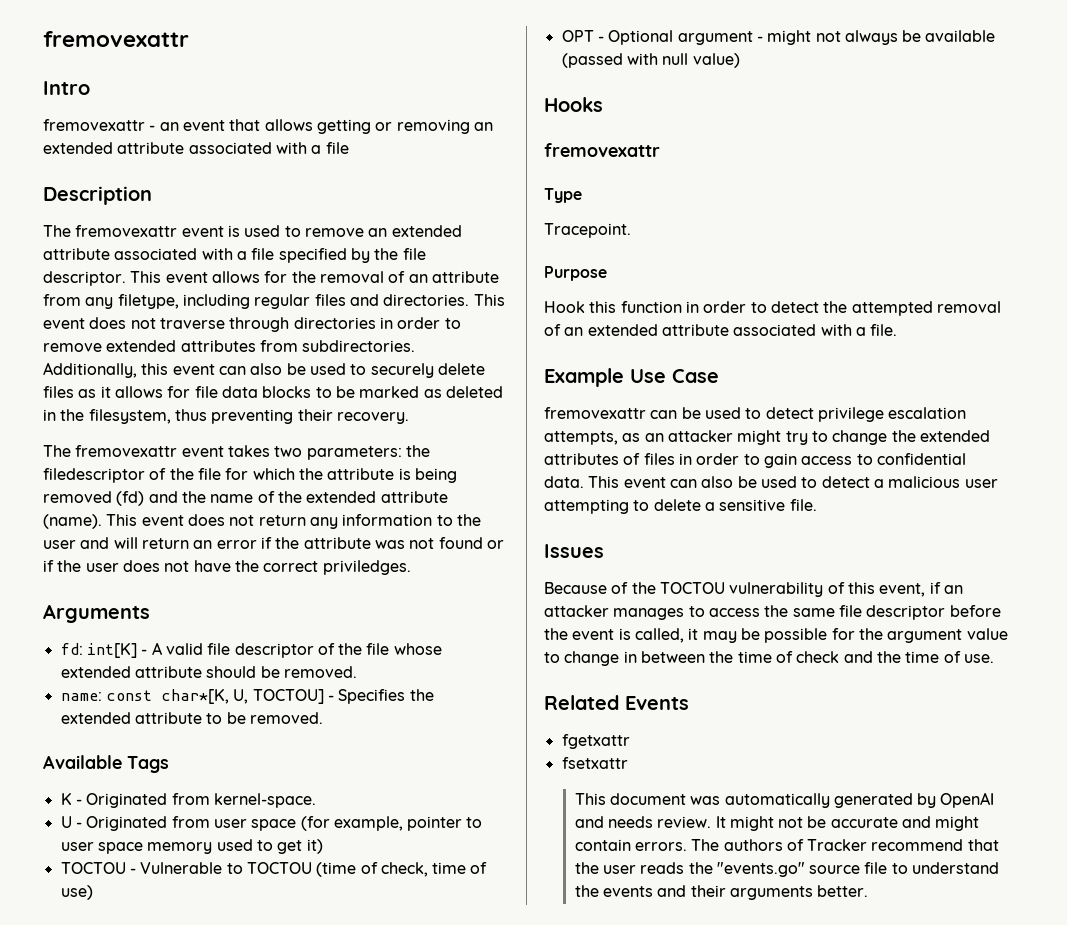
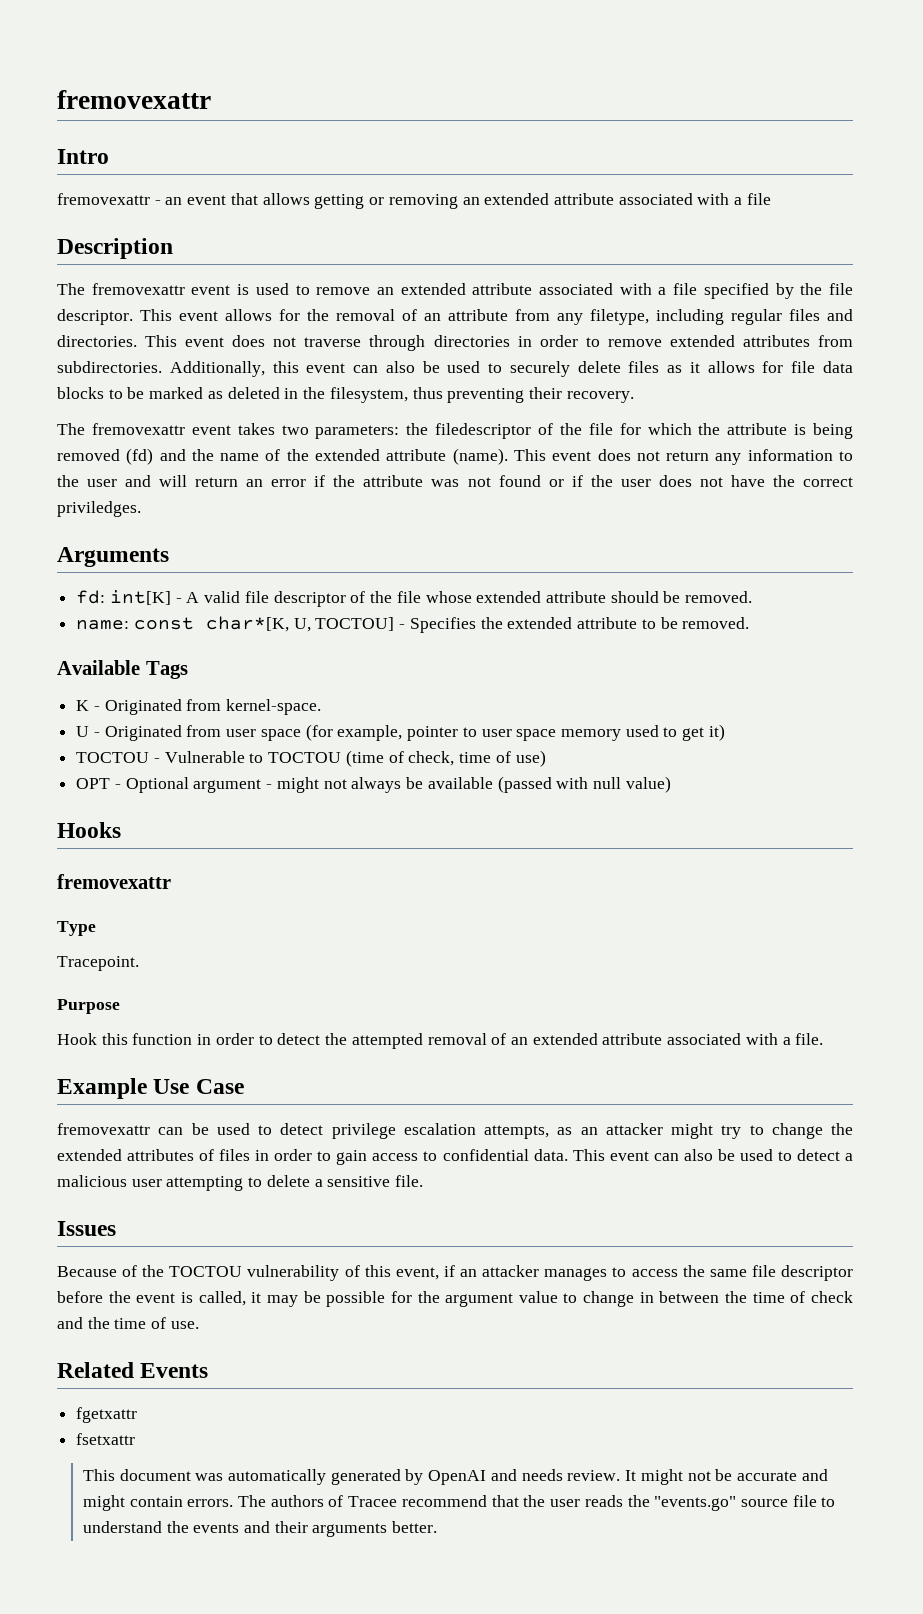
- The authors of Tracker recommend that the user reads the "events.go" source file to understand the events and their arguments better.
+ The authors of Tracee recommend that the user reads the "events.go" source file to understand the events and their arguments better.

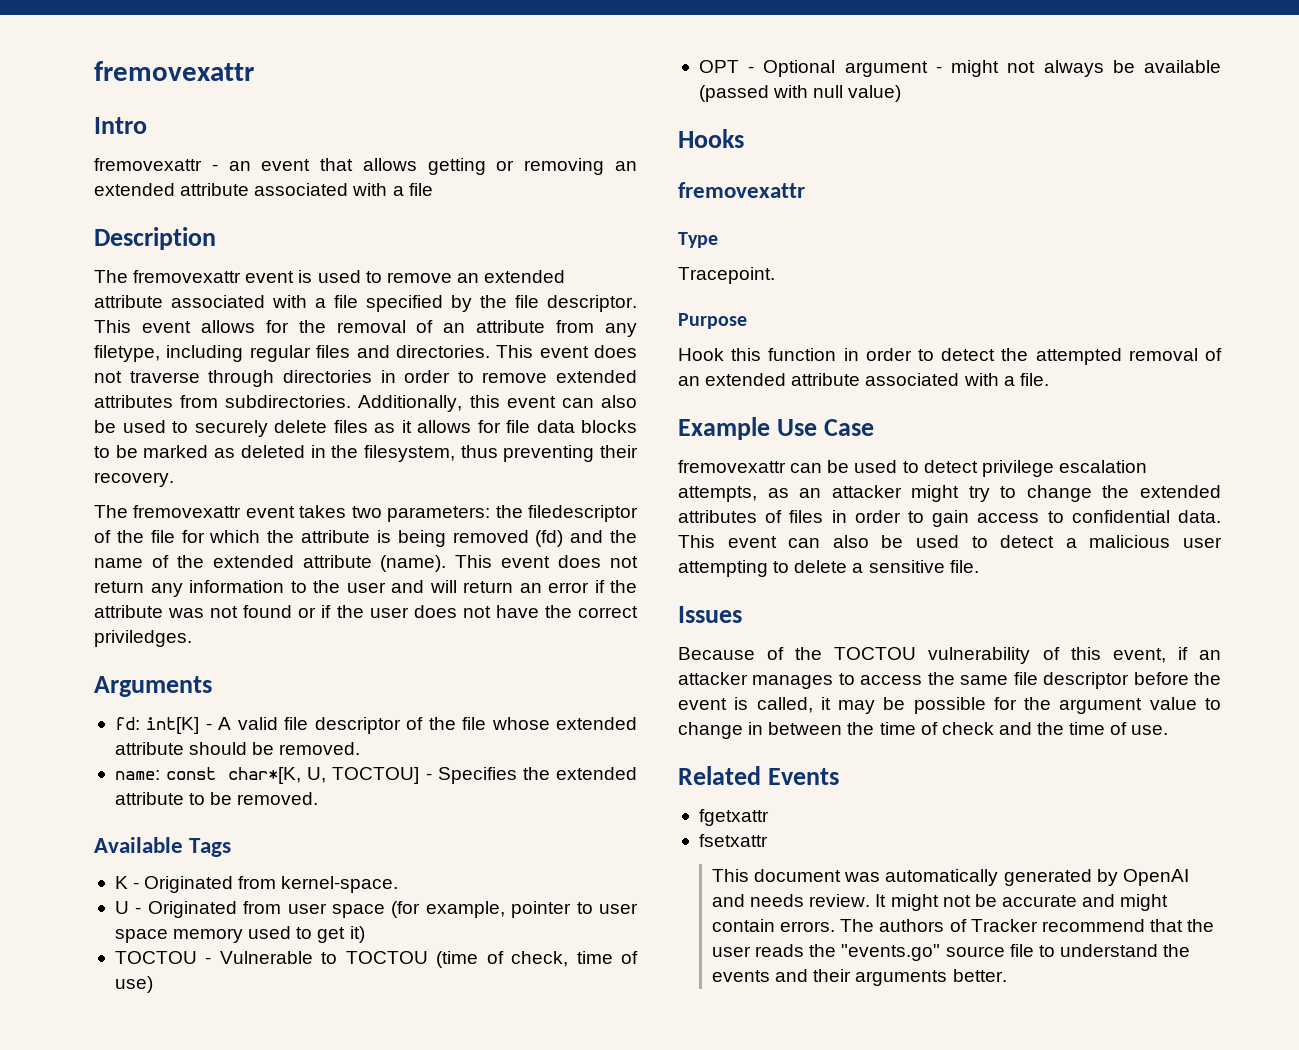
- The authors of Tracee recommend that the user reads the "events.go" source file to understand the events and their arguments better.
+ The authors of Tracker recommend that the user reads the "events.go" source file to understand the events and their arguments better.

